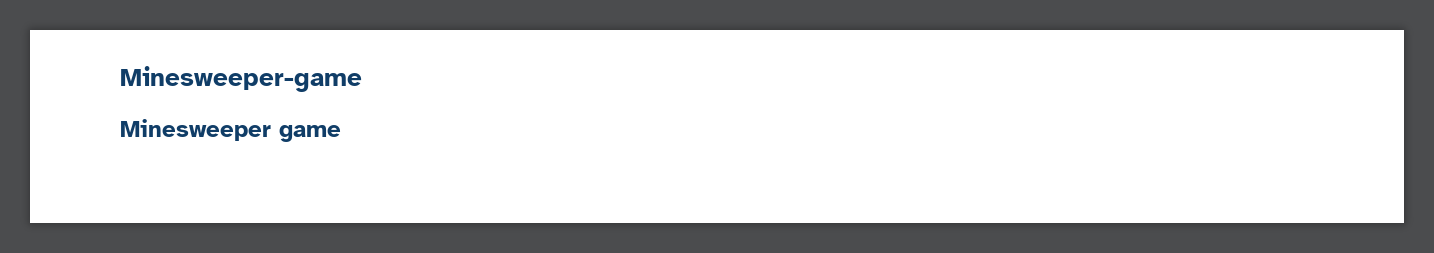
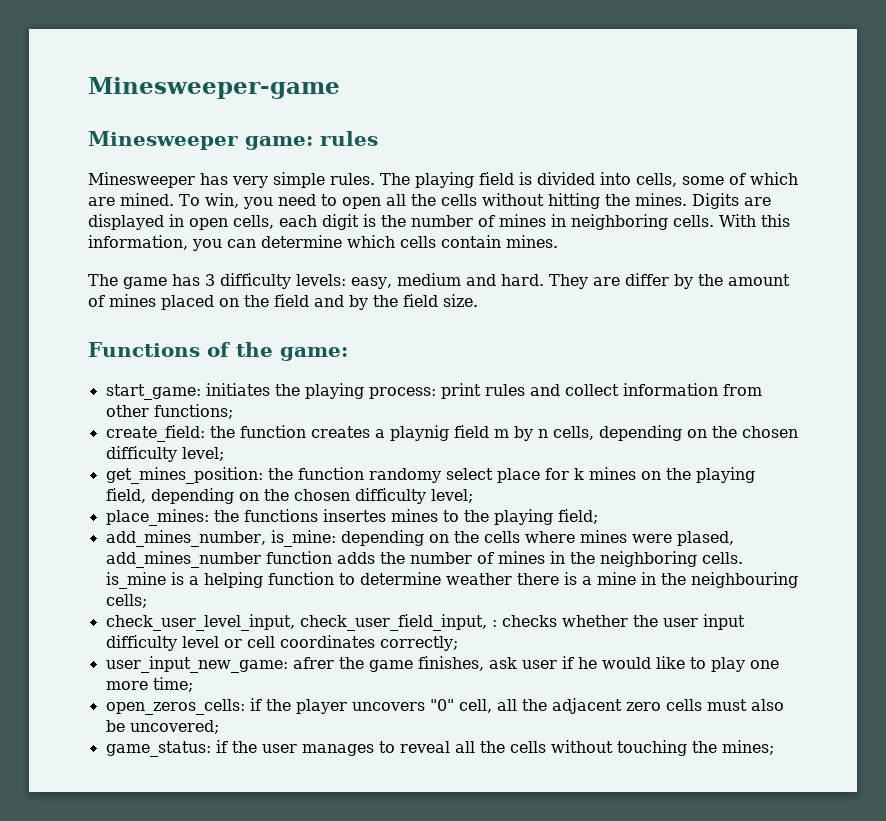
- Minesweeper game
+ Minesweeper game: rules
+ Minesweeper has very simple rules. The playing field is divided into cells, some of which are mined. To win, you need to open all the cells without hitting the mines. Digits are displayed in open cells, each digit is the number of mines in neighboring cells. With this information, you can determine which cells contain mines.
+ The game has 3 difficulty levels: easy, medium and hard. They are differ by the amount of mines placed on the field and by the field size.
+ Functions of the game:
+ start_game: initiates the playing process: print rules and collect information from other functions;
+ create_field: the function creates a playnig field m by n cells, depending on the chosen difficulty level;
+ get_mines_position: the function randomy select place for k mines on the playing field, depending on the chosen difficulty level;
+ place_mines: the functions insertes mines to the playing field;
+ add_mines_number, is_mine: depending on the cells where mines were plased, add_mines_number function adds the number of mines in the neighboring cells. is_mine is a helping function to determine weather there is a mine in the neighbouring cells;
+ check_user_level_input, check_user_field_input, : checks whether the user input difficulty level or cell coordinates correctly;
+ user_input_new_game: afrer the game finishes, ask user if he would like to play one more time;
+ open_zeros_cells: if the player uncovers "0" cell, all the adjacent zero cells must also be uncovered;
+ game_status: if the user manages to reveal all the cells without touching the mines;

